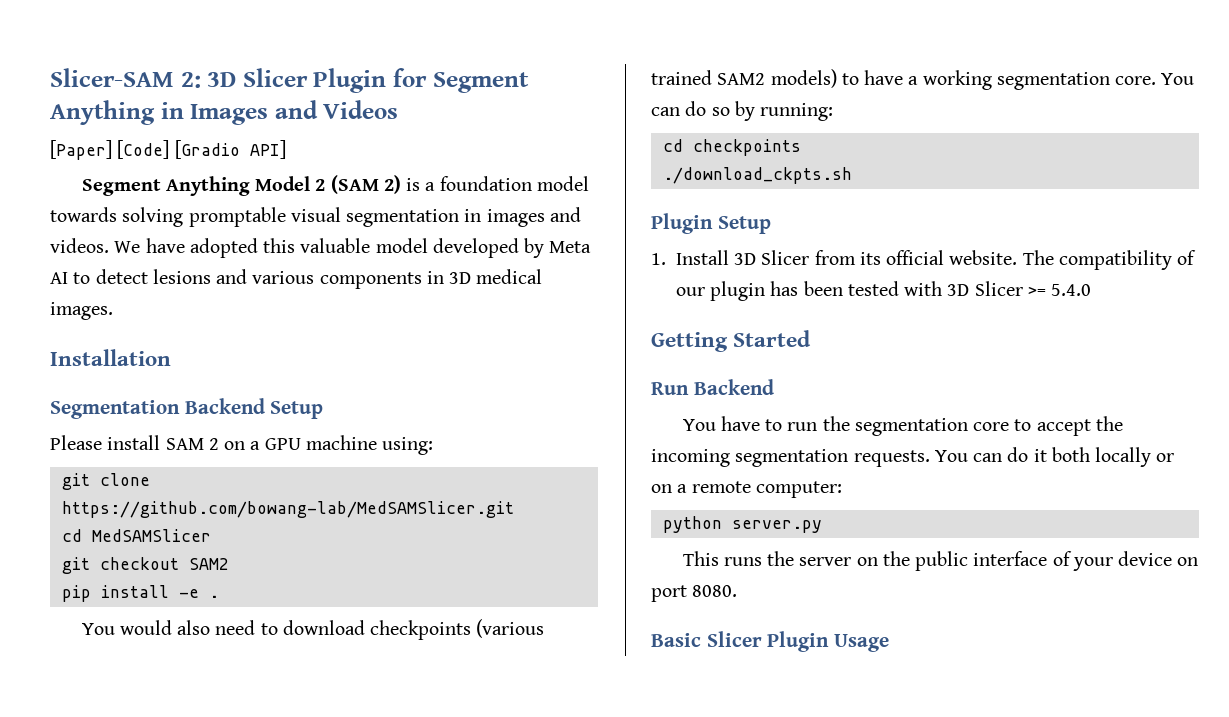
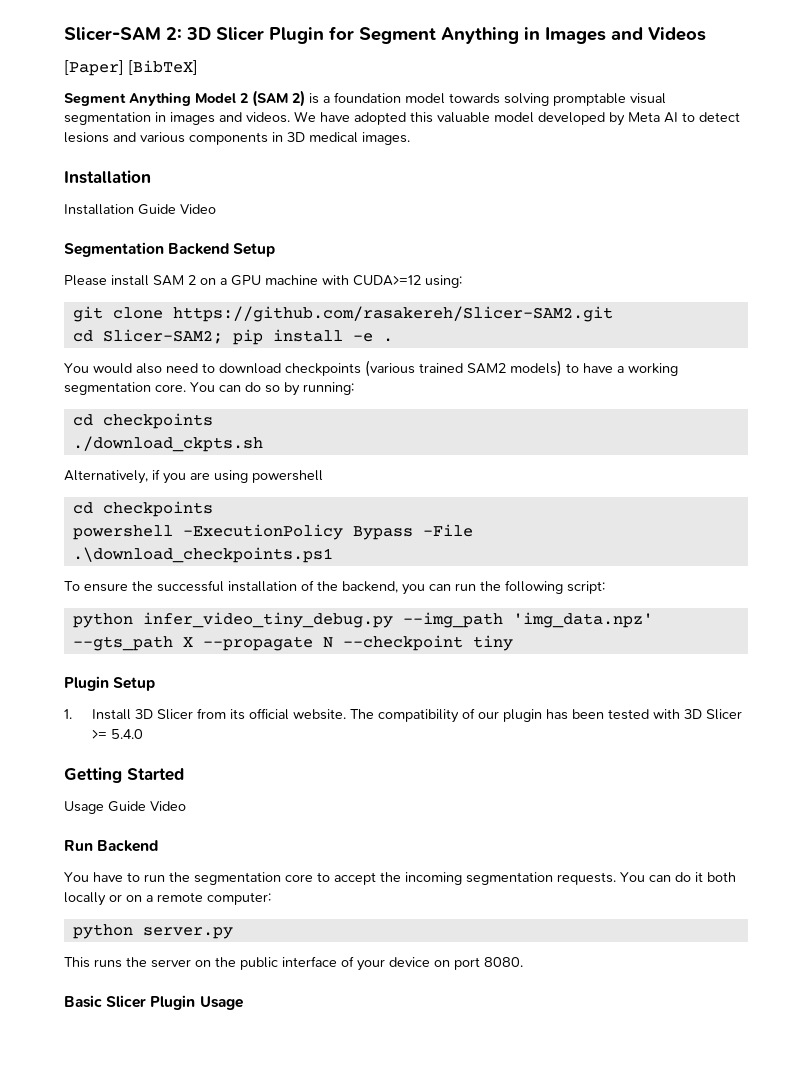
- [Paper] [Code] [Gradio API]
+ [Paper] [BibTeX]
+ Installation Guide Video
- Please install SAM 2 on a GPU machine using:
+ Please install SAM 2 on a GPU machine with CUDA>=12 using:
- git clone https://github.com/bowang-lab/MedSAMSlicer.git
- cd MedSAMSlicer
- git checkout SAM2
- pip install -e .
+ git clone https://github.com/rasakereh/Slicer-SAM2.git
+ cd Slicer-SAM2; pip install -e .
+ Alternatively, if you are using powershell
+ cd checkpoints
+ powershell -ExecutionPolicy Bypass -File .\download_checkpoints.ps1
+ To ensure the successful installation of the backend, you can run the following script:
+ python infer_video_tiny_debug.py --img_path 'img_data.npz' --gts_path X --propagate N --checkpoint tiny
+ Usage Guide Video

